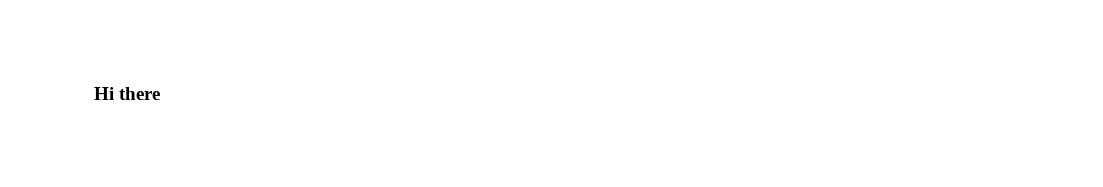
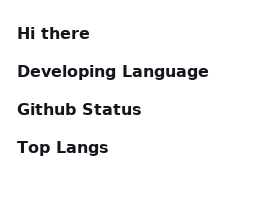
+ Developing Language
+ Github Status
+ Top Langs

